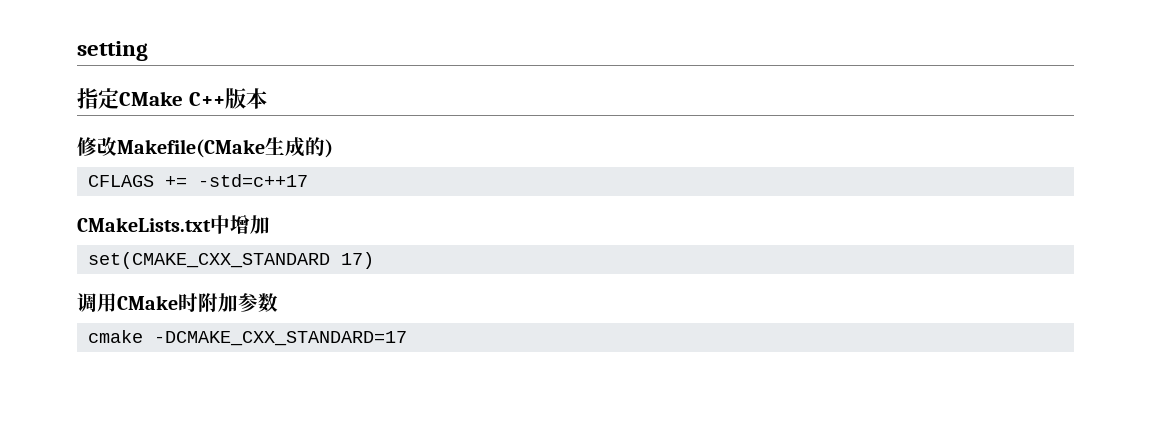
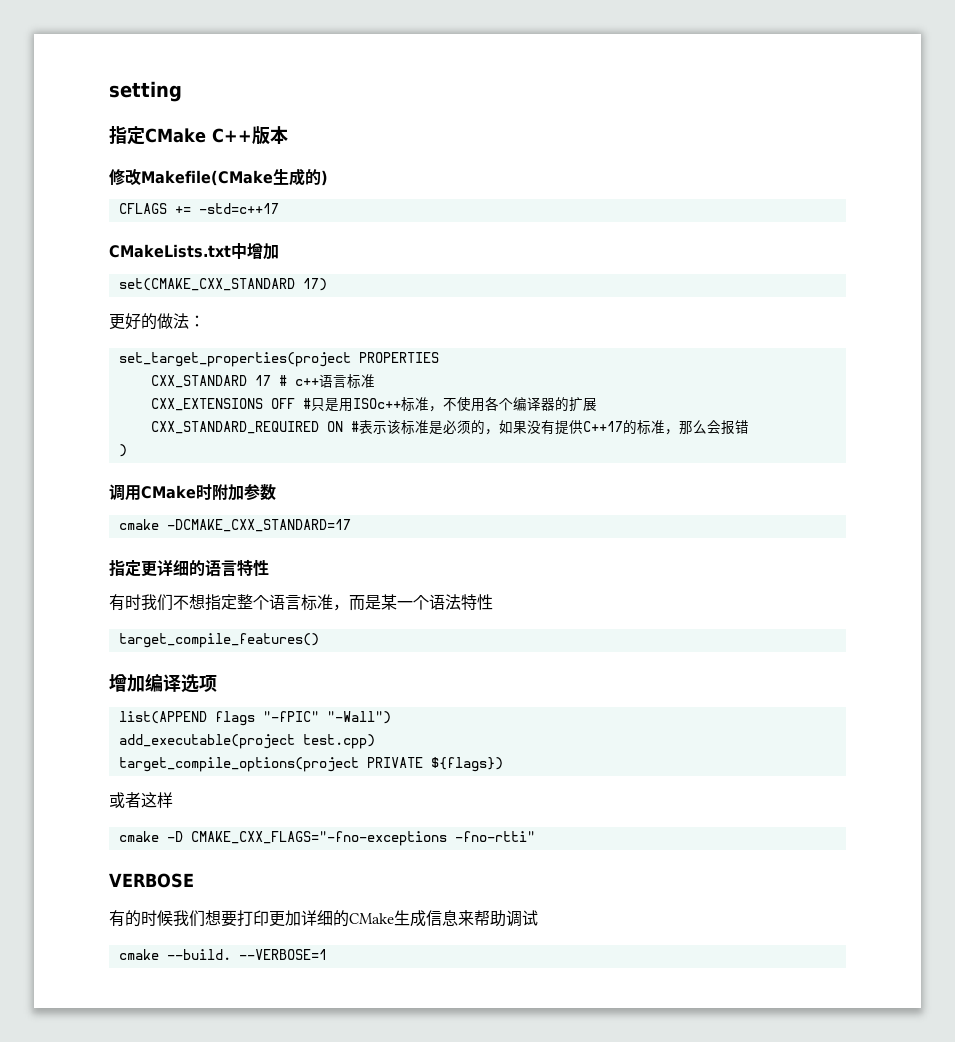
+ 更好的做法：
+ set_target_properties(project PROPERTIES
+ CXX_STANDARD 17 # c++语言标准
+ CXX_EXTENSIONS OFF #只是用ISOc++标准，不使用各个编译器的扩展
+ CXX_STANDARD_REQUIRED ON #表示该标准是必须的，如果没有提供C++17的标准，那么会报错
+ )
+ 指定更详细的语言特性
+ 有时我们不想指定整个语言标准，而是某一个语法特性
+ target_compile_features()
+ 增加编译选项
+ list(APPEND flags "-fPIC" "-Wall")
+ add_executable(project test.cpp)
+ target_compile_options(project PRIVATE ${flags})
+ 或者这样
+ cmake -D CMAKE_CXX_FLAGS="-fno-exceptions -fno-rtti"
+ VERBOSE
+ 有的时候我们想要打印更加详细的CMake生成信息来帮助调试
+ cmake --build. --VERBOSE=1

